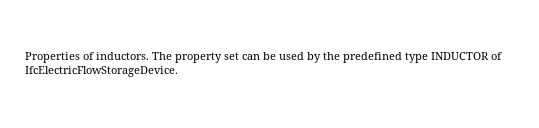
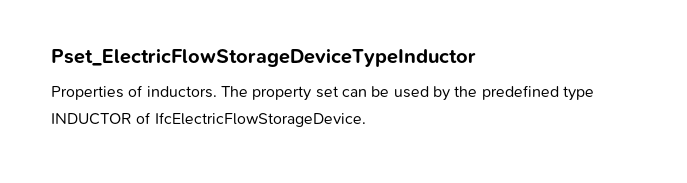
+ Pset_ElectricFlowStorageDeviceTypeInductor

